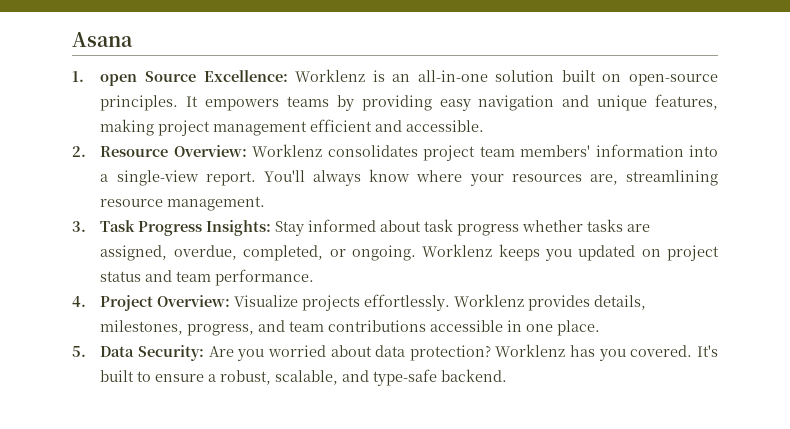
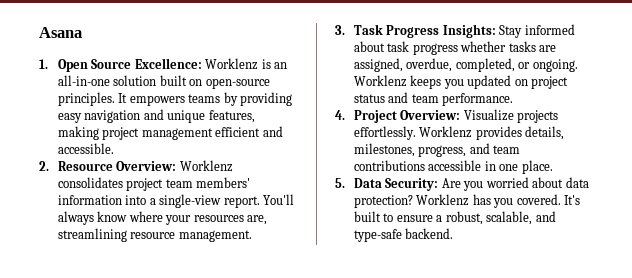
- 1. open Source Excellence: Worklenz is an all-in-one solution built on open-source principles.
+ 1. Open Source Excellence: Worklenz is an all-in-one solution built on open-source principles.

